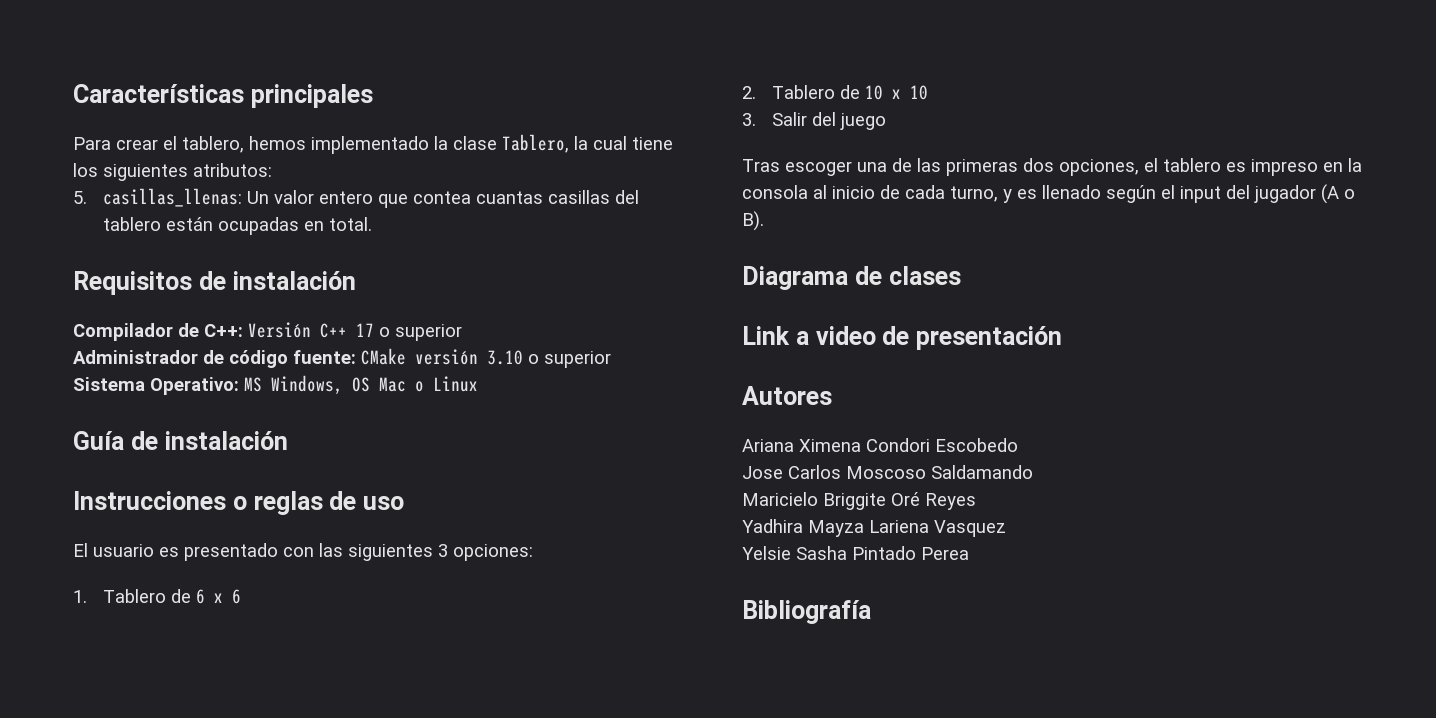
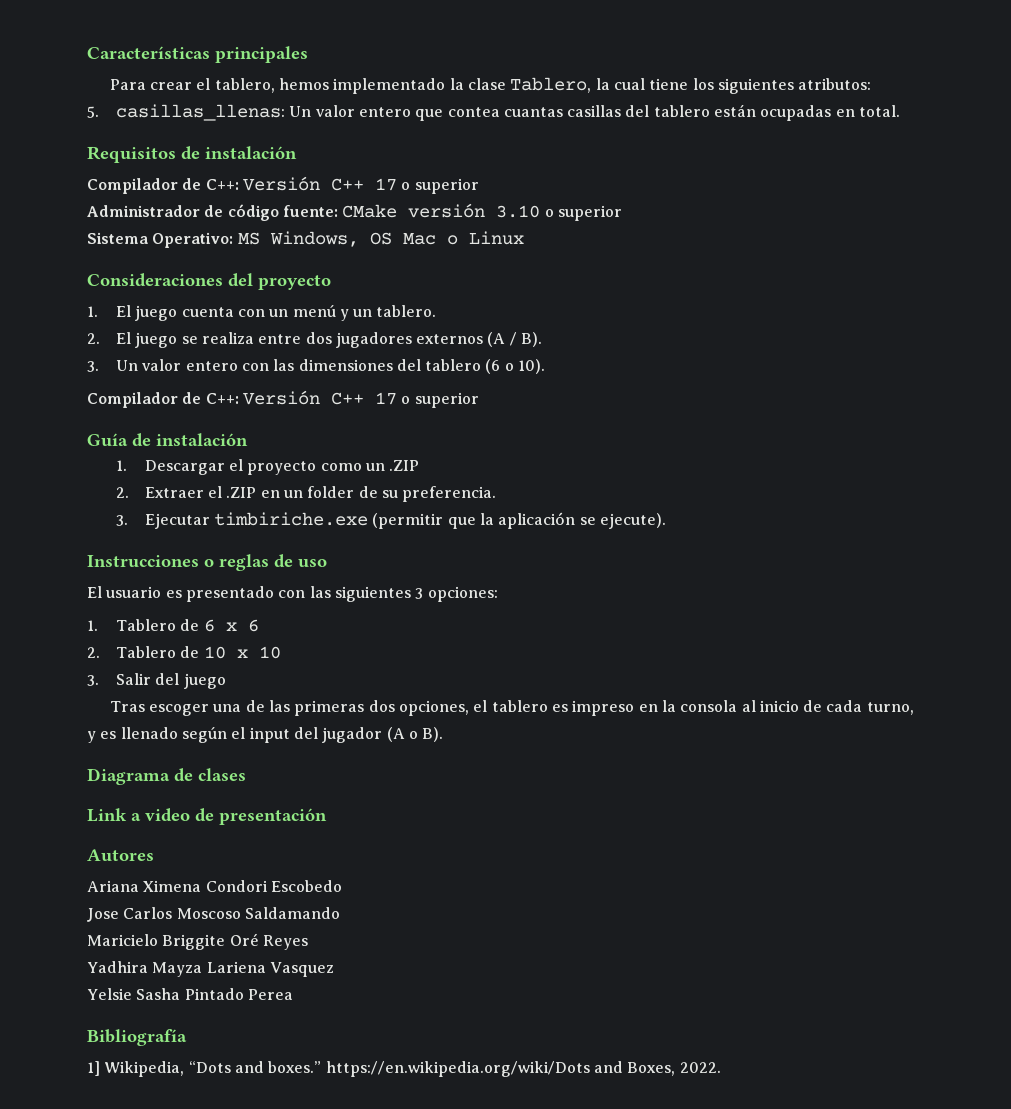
+ Consideraciones del proyecto
+ 1. El juego cuenta con un menú y un tablero.
+ 2. El juego se realiza entre dos jugadores externos (A / B).
+ 3. Un valor entero con las dimensiones del tablero (6 o 10).
+ Compilador de C++: Versión C++ 17 o superior
  Guía de instalación
+ 1. Descargar el proyecto como un .ZIP
+ 2. Extraer el .ZIP en un folder de su preferencia.
+ 3. Ejecutar timbiriche.exe (permitir que la aplicación se ejecute).
+ 1] Wikipedia, “Dots and boxes.” https://en.wikipedia.org/wiki/Dots and Boxes, 2022.

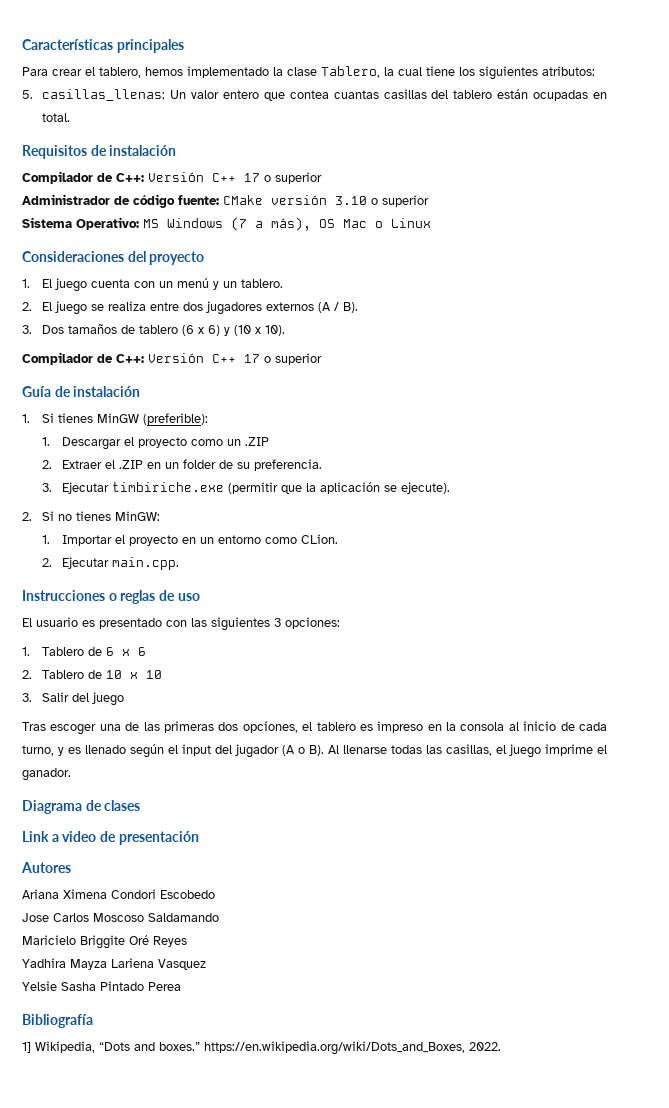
- Sistema Operativo: MS Windows, OS Mac o Linux
+ Sistema Operativo: MS Windows (7 a más), OS Mac o Linux
- 3. Un valor entero con las dimensiones del tablero (6 o 10).
+ 3. Dos tamaños de tablero (6 x 6) y (10 x 10).
+ 1. Si tienes MinGW (preferible):
+ 2. Si no tienes MinGW:
+ 1. Importar el proyecto en un entorno como CLion.
+ 2. Ejecutar main.cpp.
- Tras escoger una de las primeras dos opciones, el tablero es impreso en la consola al inicio de cada turno, y es llenado según el input del jugador (A o B).
+ Tras escoger una de las primeras dos opciones, el tablero es impreso en la consola al inicio de cada turno, y es llenado según el input del jugador (A o B). Al llenarse todas las casillas, el juego imprime el ganador.
- 1] Wikipedia, “Dots and boxes.” https://en.wikipedia.org/wiki/Dots and Boxes, 2022.
+ 1] Wikipedia, “Dots and boxes.” https://en.wikipedia.org/wiki/Dots_and_Boxes, 2022.

